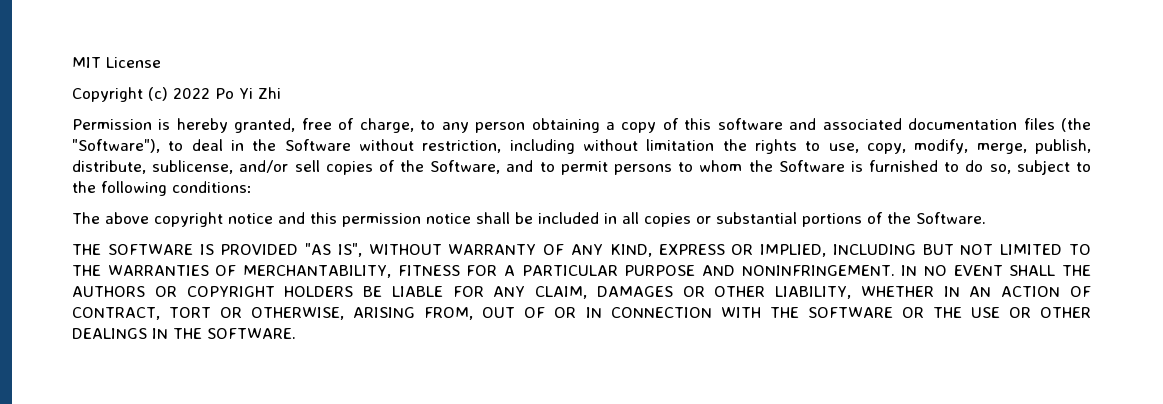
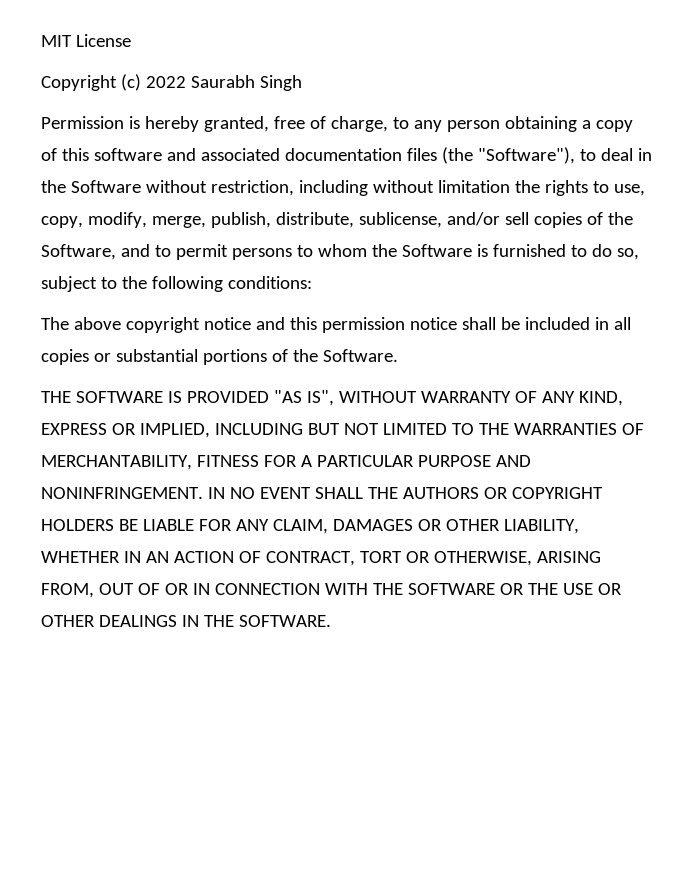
- Copyright (c) 2022 Po Yi Zhi
+ Copyright (c) 2022 Saurabh Singh

